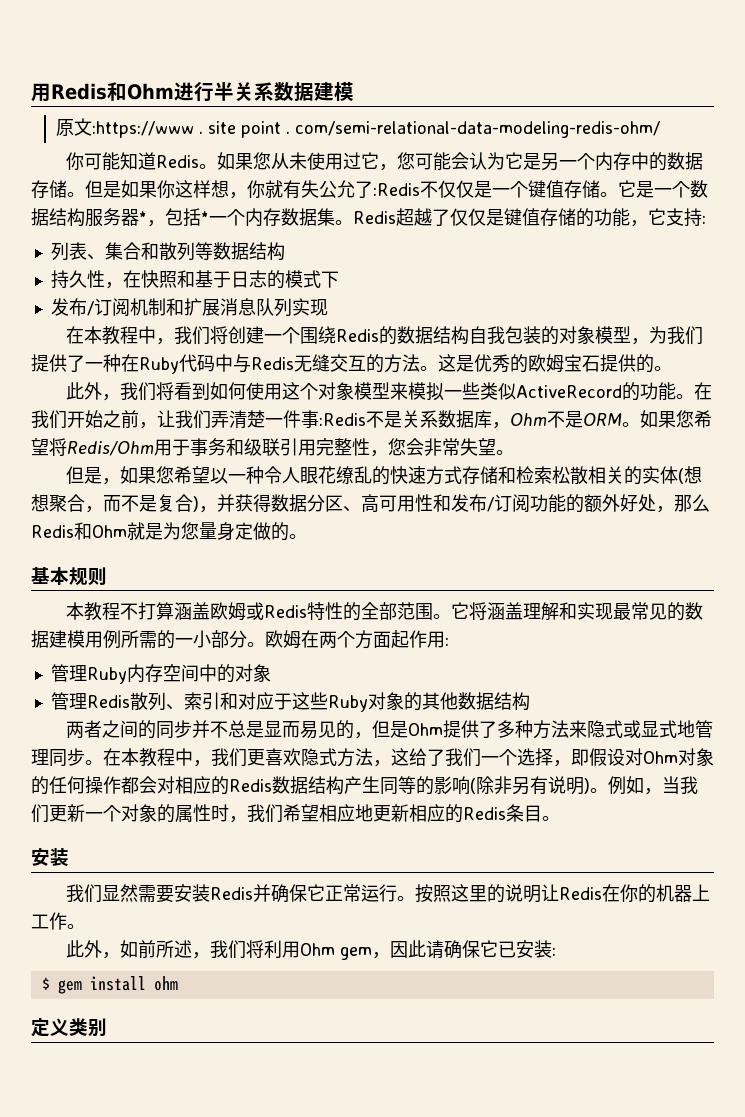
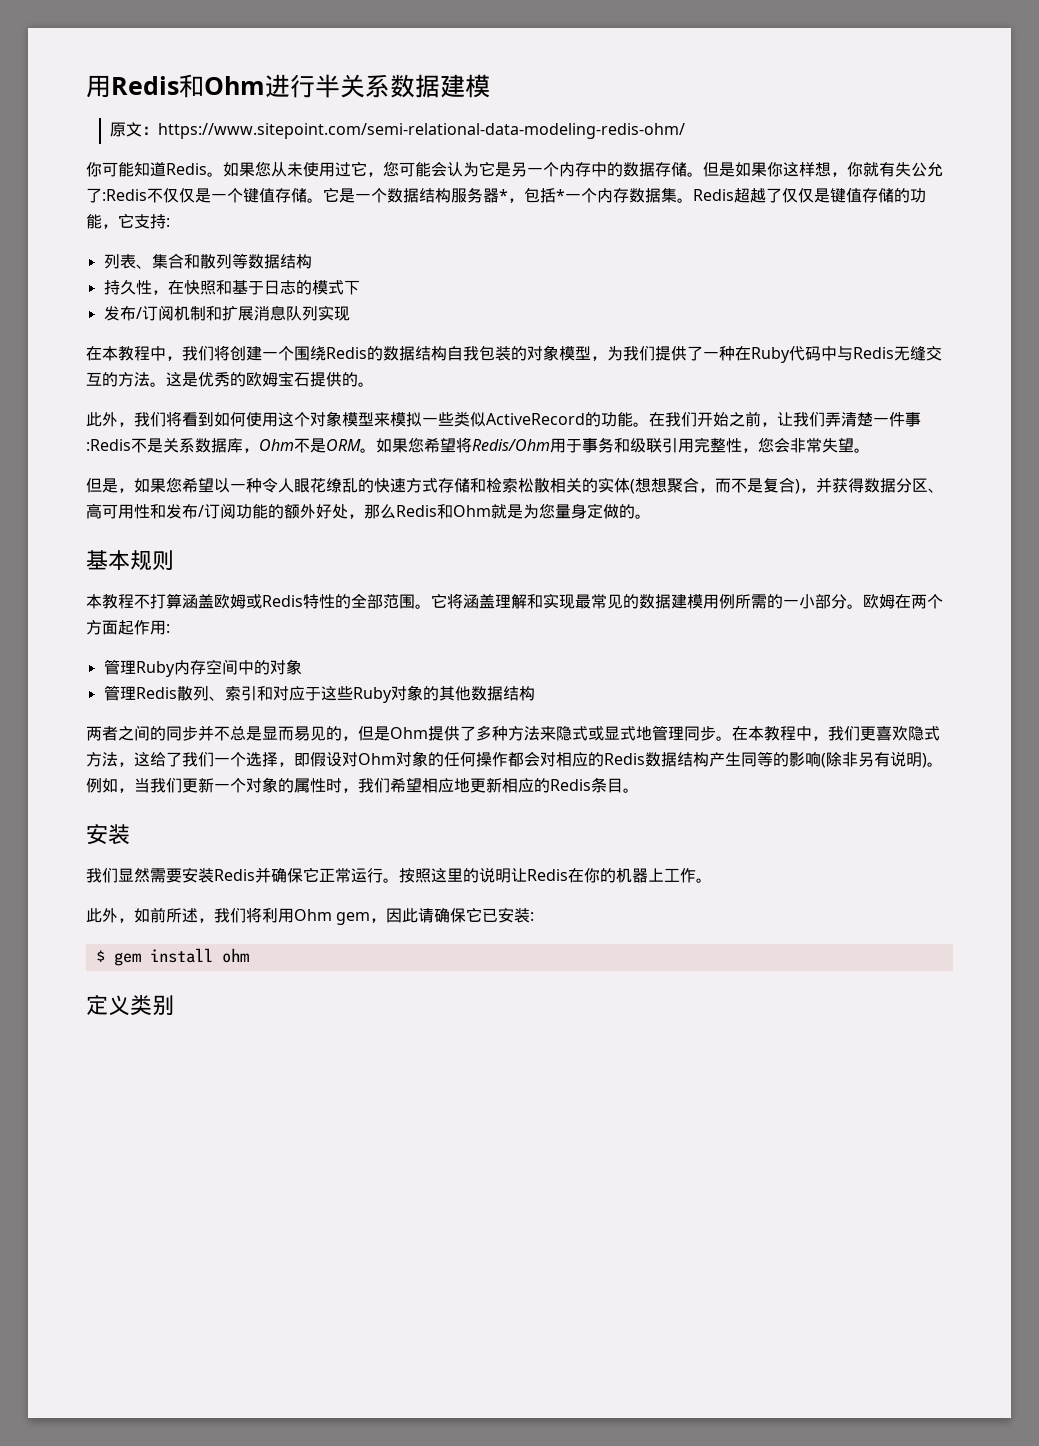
- 原文:https://www . site point . com/semi-relational-data-modeling-redis-ohm/
+ 原文：https://www.sitepoint.com/semi-relational-data-modeling-redis-ohm/

